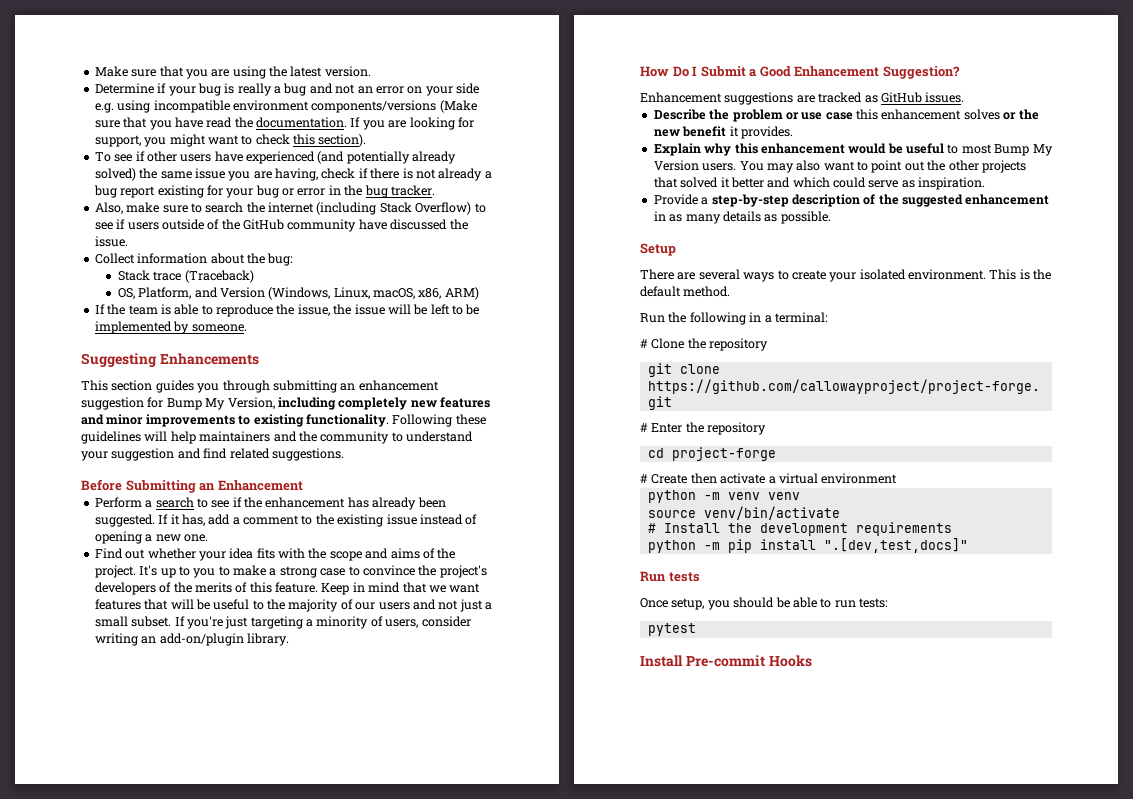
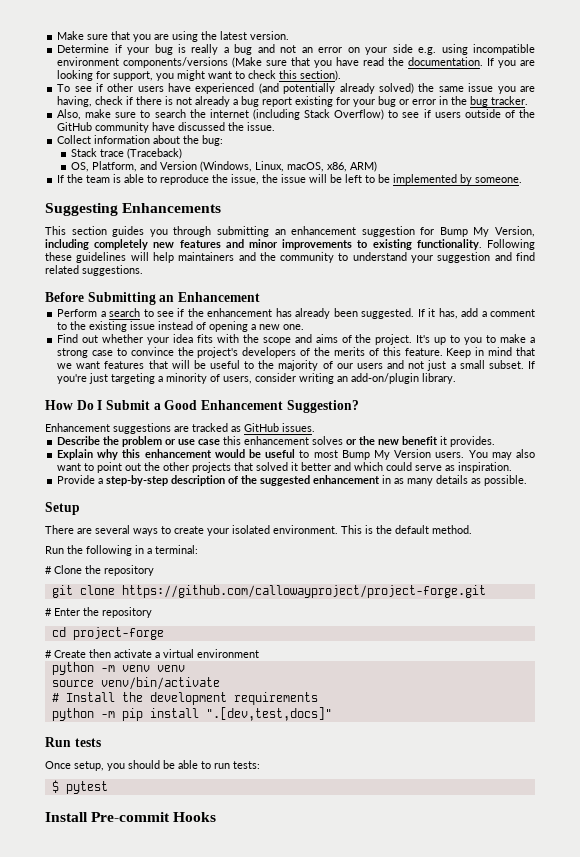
- pytest
+ $ pytest

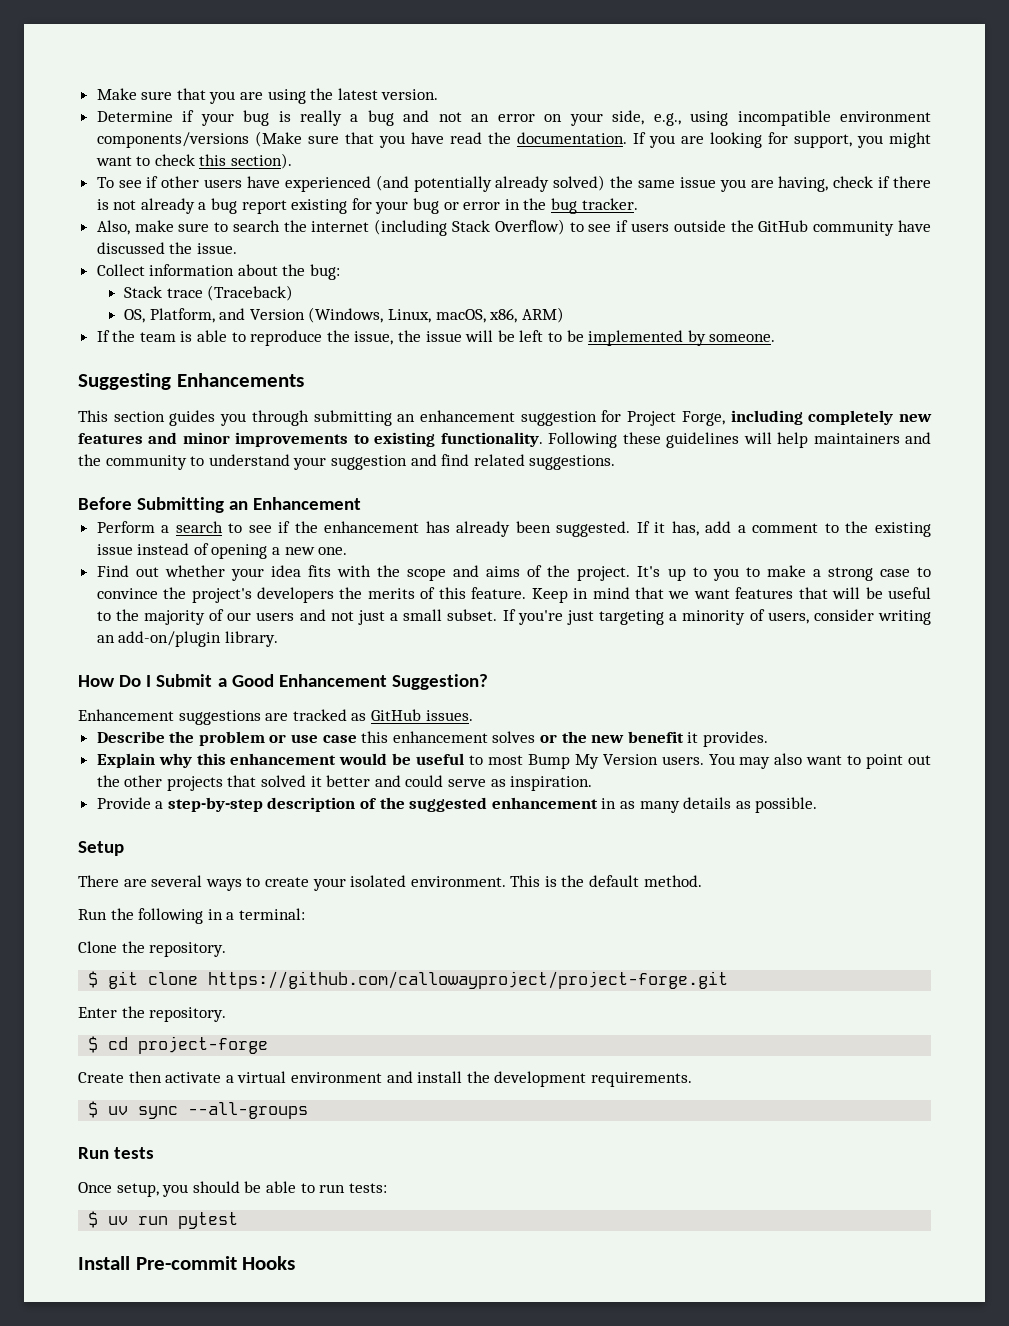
- Determine if your bug is really a bug and not an error on your side e.g. using incompatible environment components/versions (Make sure that you have read the documentation.
+ Determine if your bug is really a bug and not an error on your side, e.g., using incompatible environment components/versions (Make sure that you have read the documentation.
- Also, make sure to search the internet (including Stack Overflow) to see if users outside of the GitHub community have discussed the issue.
+ Also, make sure to search the internet (including Stack Overflow) to see if users outside the GitHub community have discussed the issue.
- This section guides you through submitting an enhancement suggestion for Bump My Version, including completely new features and minor improvements to existing functionality.
+ This section guides you through submitting an enhancement suggestion for Project Forge, including completely new features and minor improvements to existing functionality.
- It's up to you to make a strong case to convince the project's developers of the merits of this feature.
+ It's up to you to make a strong case to convince the project's developers the merits of this feature.
- You may also want to point out the other projects that solved it better and which could serve as inspiration.
+ You may also want to point out the other projects that solved it better and could serve as inspiration.
- # Clone the repository
- git clone https://github.com/callowayproject/project-forge.git
+ Clone the repository.
+ $ git clone https://github.com/callowayproject/project-forge.git
- # Enter the repository
- cd project-forge
+ Enter the repository.
+ $ cd project-forge
- # Create then activate a virtual environment
- python -m venv venv
- source venv/bin/activate
- # Install the development requirements
- python -m pip install ".[dev,test,docs]"
+ Create then activate a virtual environment and install the development requirements.
+ $ uv sync --all-groups
- $ pytest
+ $ uv run pytest

